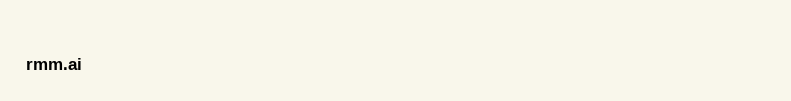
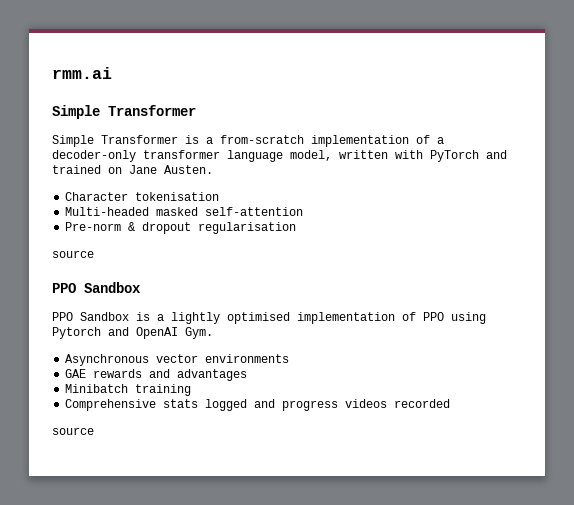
  rmm.ai
+ Simple Transformer
+ Simple Transformer is a from-scratch implementation of a decoder-only transformer language model, written with PyTorch and trained on Jane Austen.
+ Character tokenisation
+ Multi-headed masked self-attention
+ Pre-norm & dropout regularisation
+ source
+ PPO Sandbox
+ PPO Sandbox is a lightly optimised implementation of PPO using Pytorch and OpenAI Gym.
+ Asynchronous vector environments
+ GAE rewards and advantages
+ Minibatch training
+ Comprehensive stats logged and progress videos recorded
+ source

